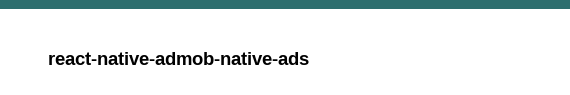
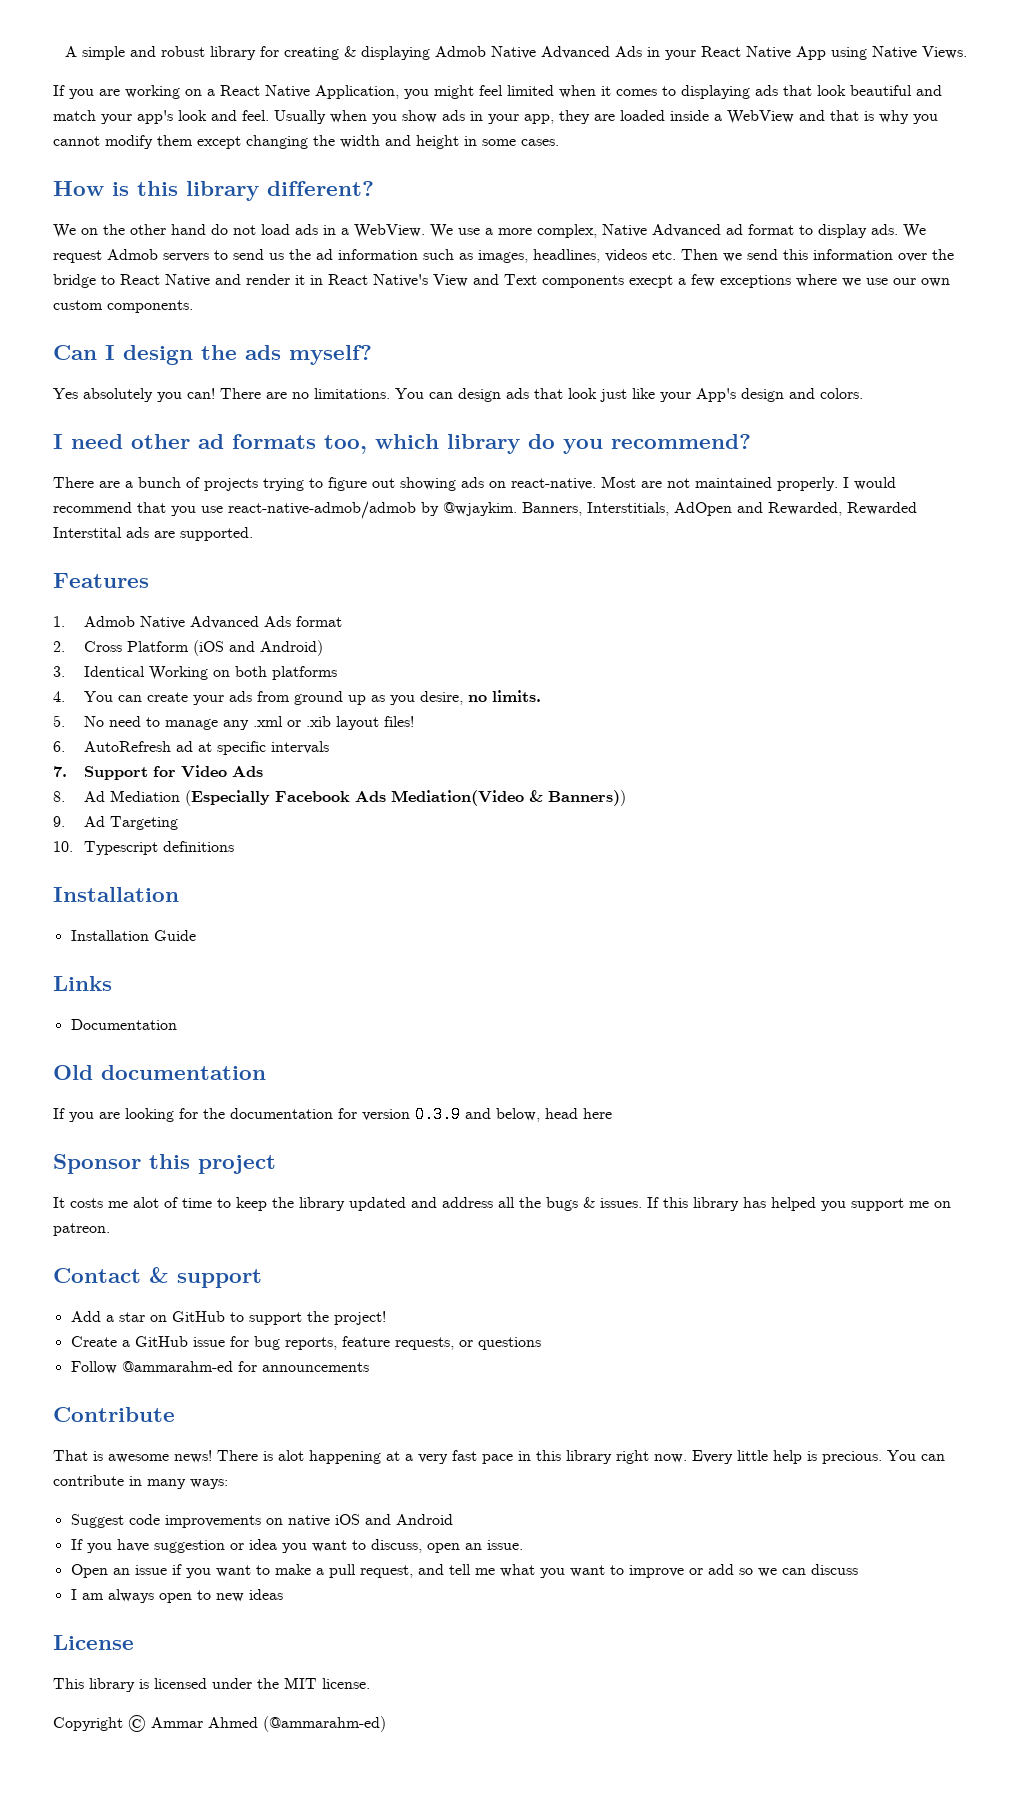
- react-native-admob-native-ads
+ A simple and robust library for creating & displaying Admob Native Advanced Ads in your React Native App using Native Views.
+ If you are working on a React Native Application, you might feel limited when it comes to displaying ads that look beautiful and match your app's look and feel. Usually when you show ads in your app, they are loaded inside a WebView and that is why you cannot modify them except changing the width and height in some cases.
+ How is this library different?
+ We on the other hand do not load ads in a WebView. We use a more complex, Native Advanced ad format to display ads. We request Admob servers to send us the ad information such as images, headlines, videos etc. Then we send this information over the bridge to React Native and render it in React Native's View and Text components execpt a few exceptions where we use our own custom components.
+ Can I design the ads myself?
+ Yes absolutely you can! There are no limitations. You can design ads that look just like your App's design and colors.
+ I need other ad formats too, which library do you recommend?
+ There are a bunch of projects trying to figure out showing ads on react-native. Most are not maintained properly. I would recommend that you use react-native-admob/admob by @wjaykim. Banners, Interstitials, AdOpen and Rewarded, Rewarded Interstital ads are supported.
+ Features
+ 1. Admob Native Advanced Ads format
+ 2. Cross Platform (iOS and Android)
+ 3. Identical Working on both platforms
+ 4. You can create your ads from ground up as you desire, no limits.
+ 5. No need to manage any .xml or .xib layout files!
+ 6. AutoRefresh ad at specific intervals
+ 7. Support for Video Ads
+ 8. Ad Mediation (Especially Facebook Ads Mediation(Video & Banners))
+ 9. Ad Targeting
+ 10. Typescript definitions
+ Installation
+ Installation Guide
+ Links
+ Documentation
+ Old documentation
+ If you are looking for the documentation for version 0.3.9 and below, head here
+ Sponsor this project
+ It costs me alot of time to keep the library updated and address all the bugs & issues. If this library has helped you support me on patreon.
+ Contact & support
+ Add a star on GitHub to support the project!
+ Create a GitHub issue for bug reports, feature requests, or questions
+ Follow @ammarahm-ed for announcements
+ Contribute
+ That is awesome news! There is alot happening at a very fast pace in this library right now. Every little help is precious. You can contribute in many ways:
+ Suggest code improvements on native iOS and Android
+ If you have suggestion or idea you want to discuss, open an issue.
+ Open an issue if you want to make a pull request, and tell me what you want to improve or add so we can discuss
+ I am always open to new ideas
+ License
+ This library is licensed under the MIT license.
+ Copyright © Ammar Ahmed (@ammarahm-ed)

